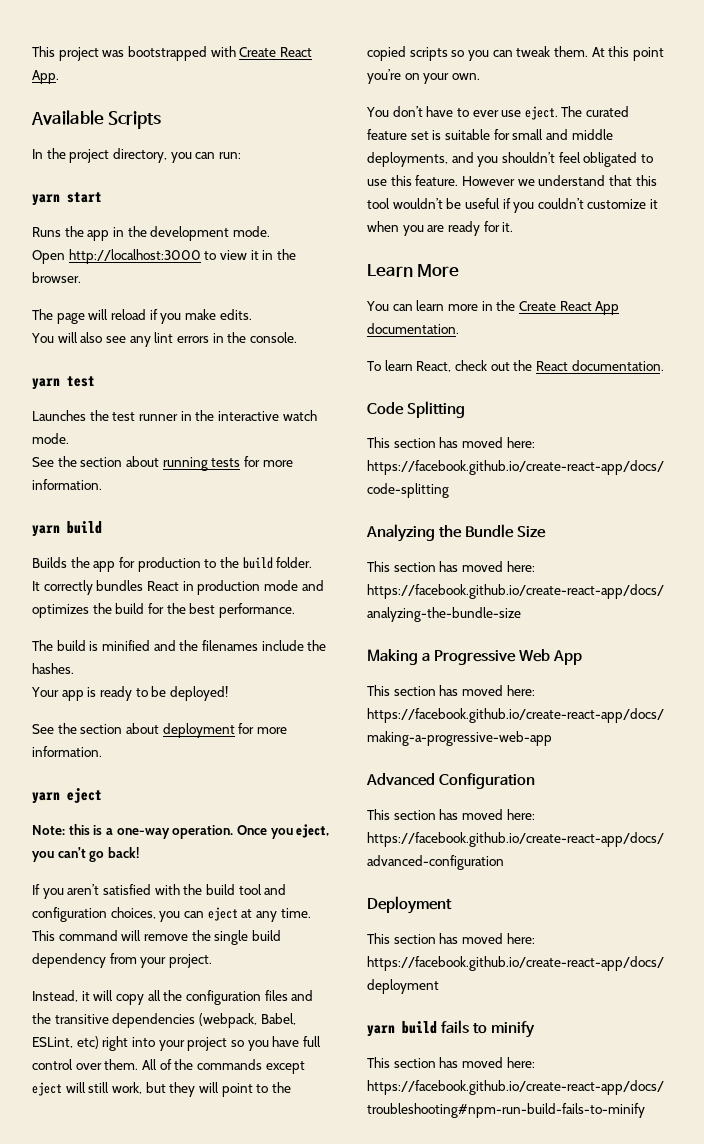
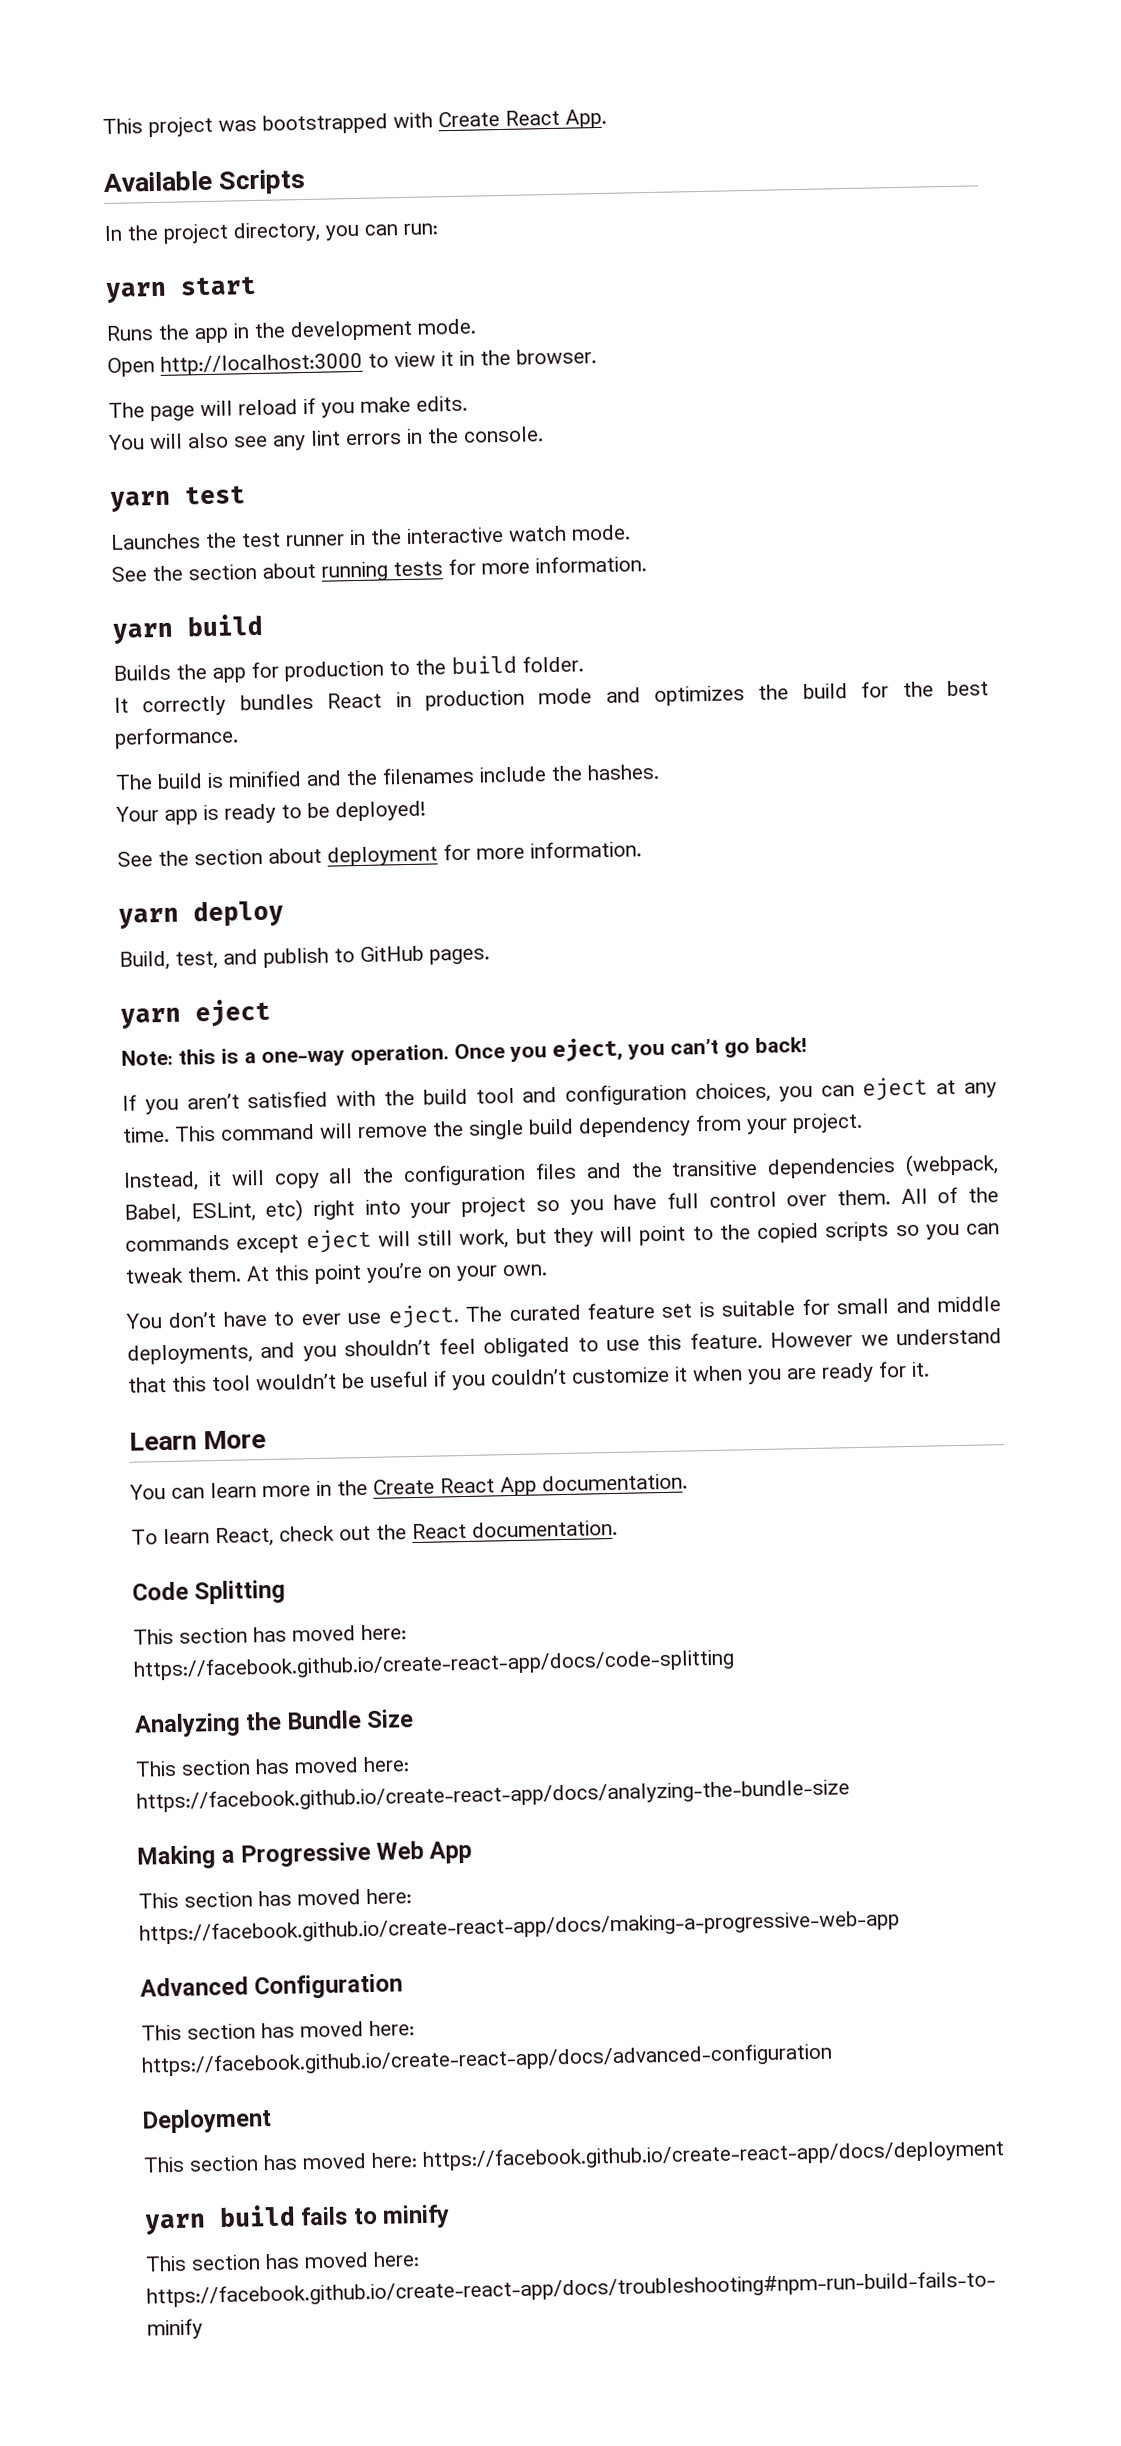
+ yarn deploy
+ Build, test, and publish to GitHub pages.

